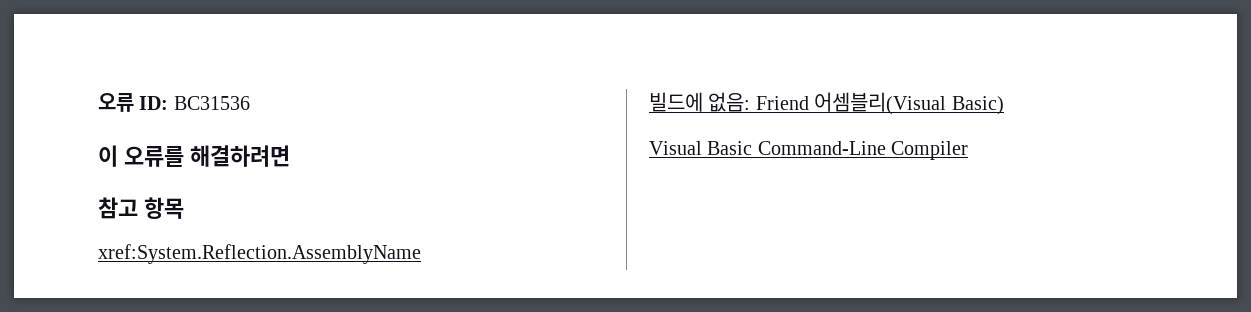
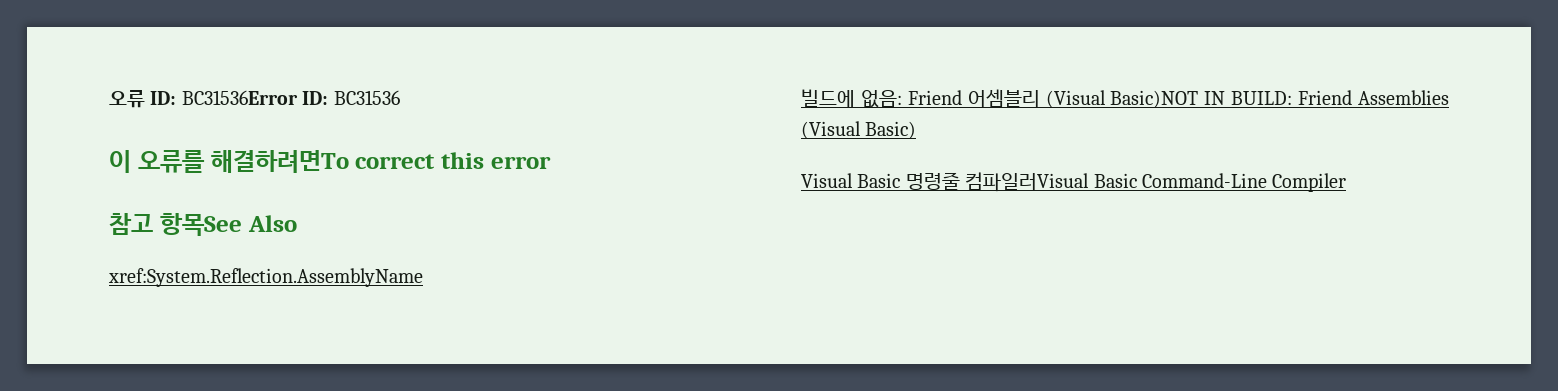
- 오류 ID: BC31536
+ 오류 ID: BC31536Error ID: BC31536
- 이 오류를 해결하려면
+ 이 오류를 해결하려면To correct this error
- 참고 항목
+ 참고 항목See Also
- 빌드에 없음: Friend 어셈블리(Visual Basic)
+ 빌드에 없음: Friend 어셈블리 (Visual Basic)NOT IN BUILD: Friend Assemblies (Visual Basic)
- Visual Basic Command-Line Compiler
+ Visual Basic 명령줄 컴파일러Visual Basic Command-Line Compiler

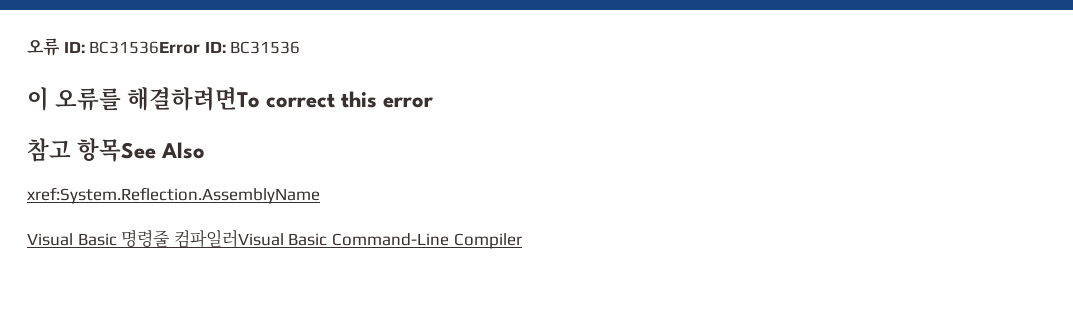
- 빌드에 없음: Friend 어셈블리 (Visual Basic)NOT IN BUILD: Friend Assemblies (Visual Basic)

